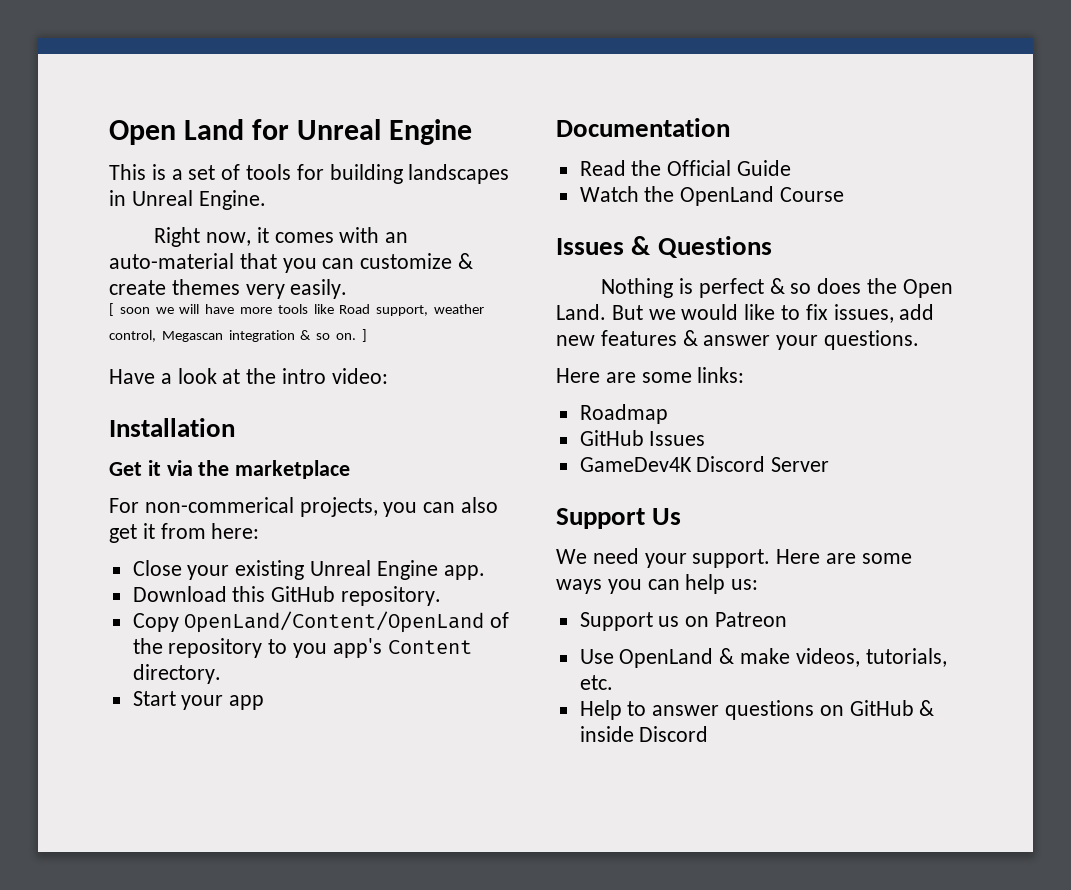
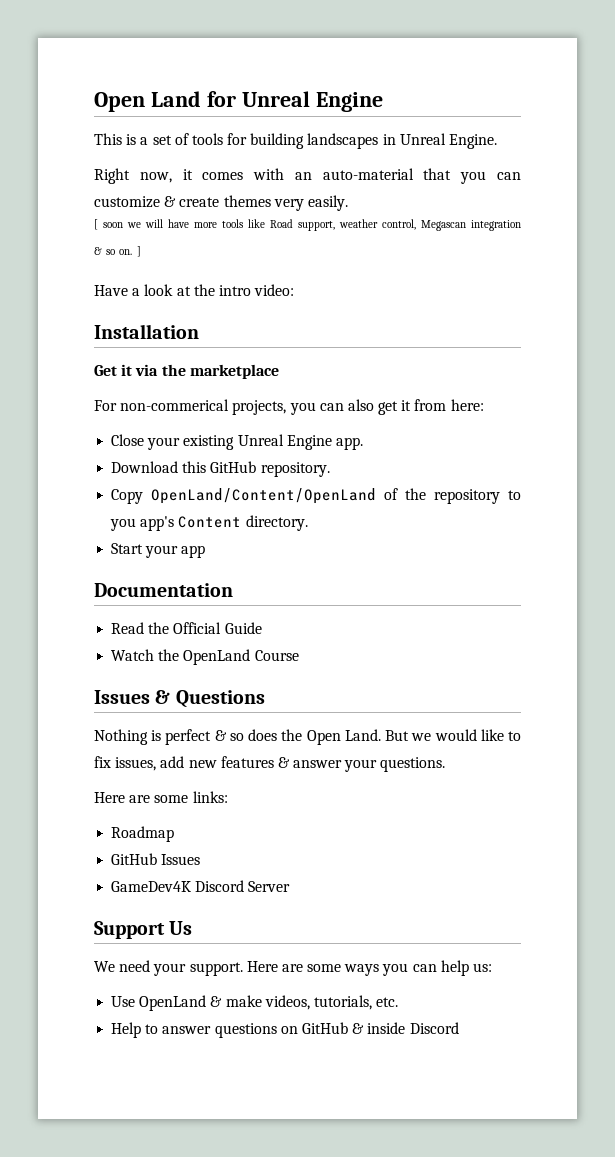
- Support us on Patreon

